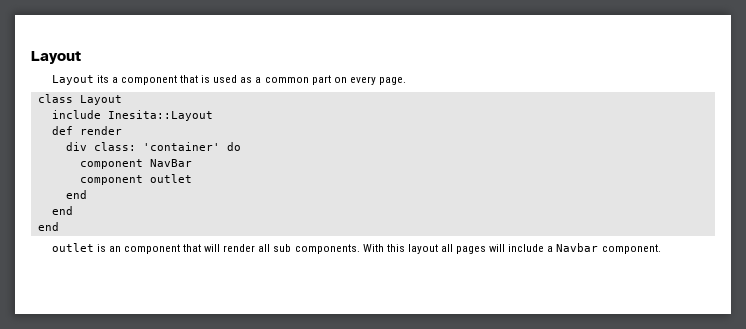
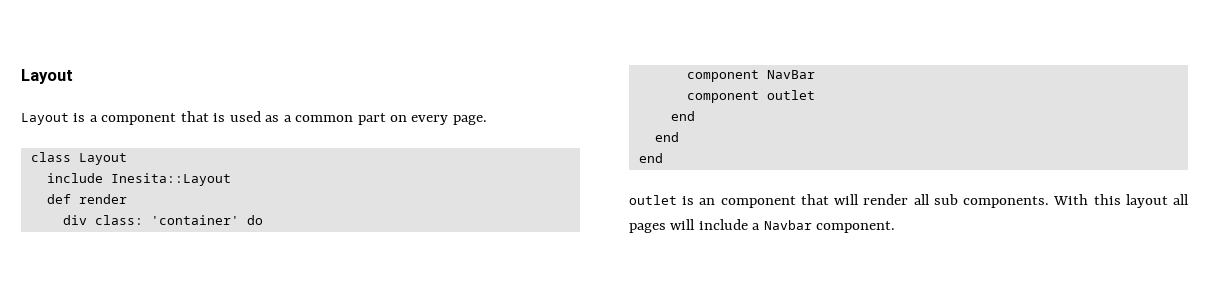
- Layout its a component that is used as a common part on every page.
+ Layout is a component that is used as a common part on every page.

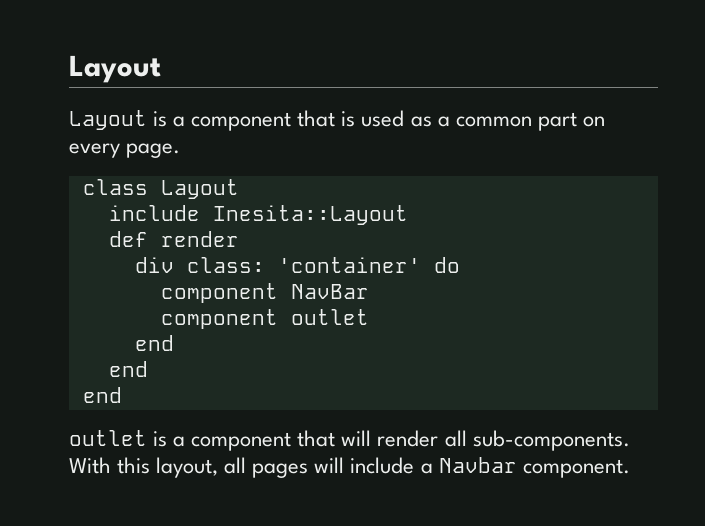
- outlet is an component that will render all sub components.
+ outlet is a component that will render all sub-components.
- With this layout all pages will include a Navbar component.
+ With this layout, all pages will include a Navbar component.

